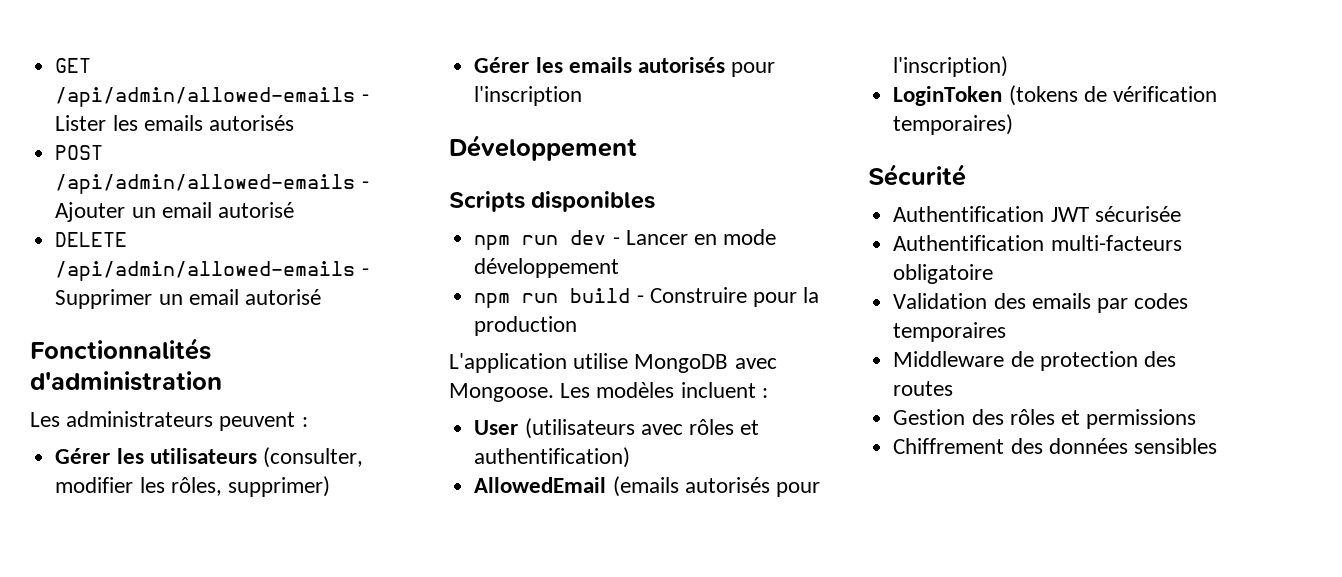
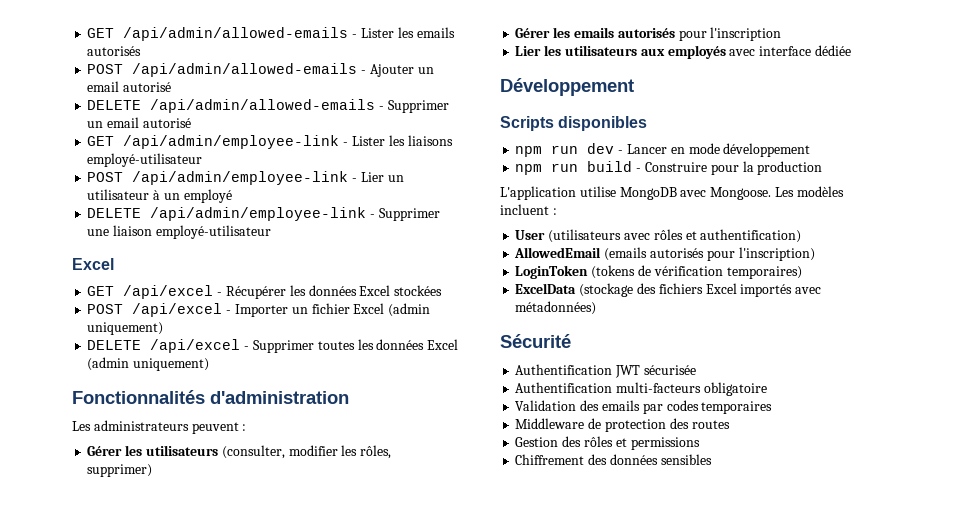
+ GET /api/admin/employee-link - Lister les liaisons employé-utilisateur
+ POST /api/admin/employee-link - Lier un utilisateur à un employé
+ DELETE /api/admin/employee-link - Supprimer une liaison employé-utilisateur
+ Excel
+ GET /api/excel - Récupérer les données Excel stockées
+ POST /api/excel - Importer un fichier Excel (admin uniquement)
+ DELETE /api/excel - Supprimer toutes les données Excel (admin uniquement)
+ Lier les utilisateurs aux employés avec interface dédiée
+ ExcelData (stockage des fichiers Excel importés avec métadonnées)

